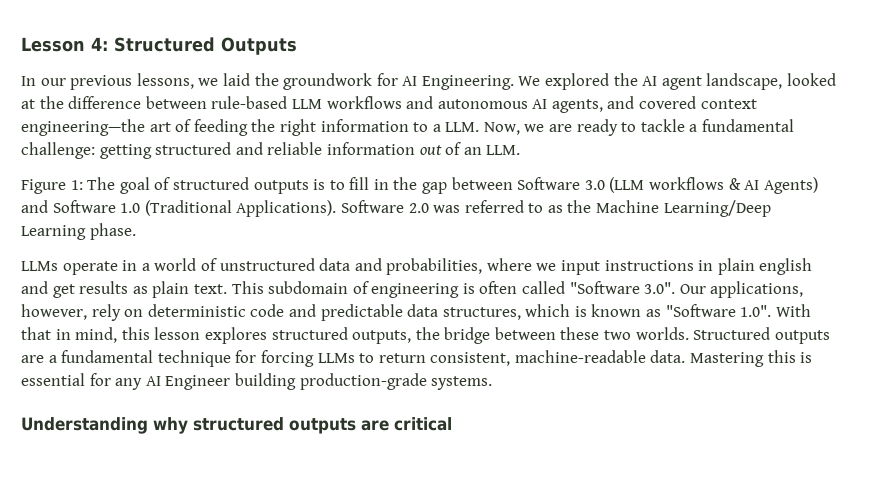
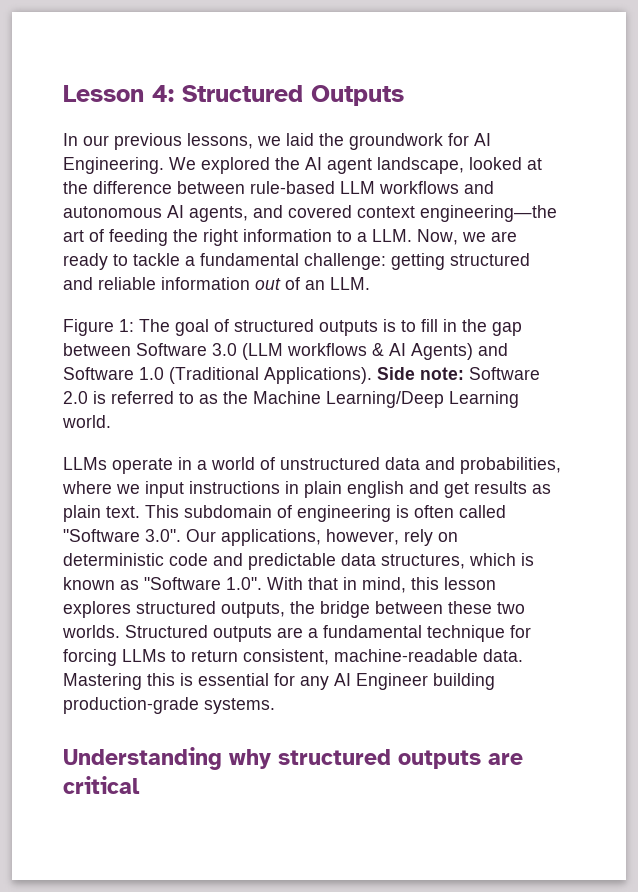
- Software 2.0 was referred to as the Machine Learning/Deep Learning phase.
+ Side note: Software 2.0 is referred to as the Machine Learning/Deep Learning world.

